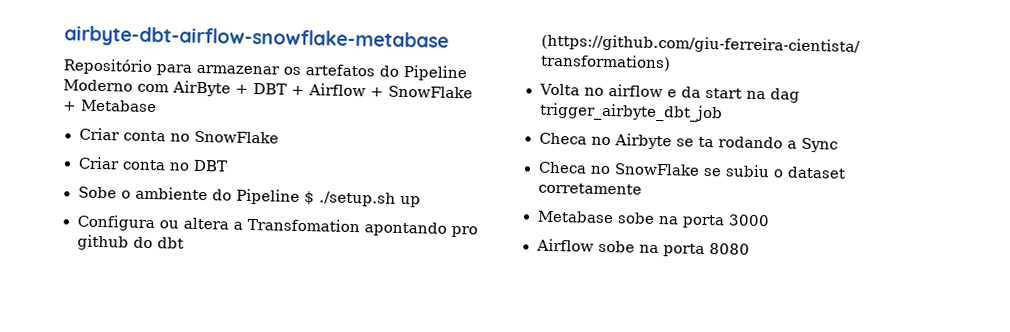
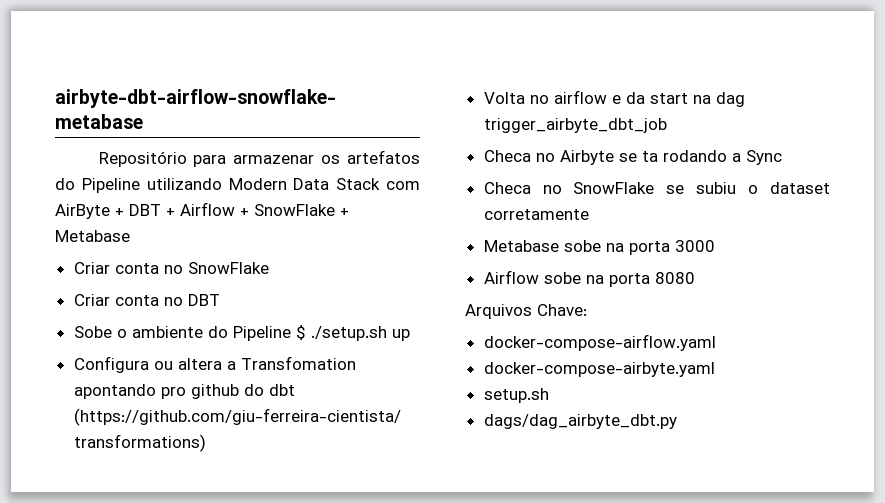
- Repositório para armazenar os artefatos do Pipeline Moderno com AirByte + DBT + Airflow + SnowFlake + Metabase
+ Repositório para armazenar os artefatos do Pipeline utilizando Modern Data Stack com AirByte + DBT + Airflow + SnowFlake + Metabase
+ Arquivos Chave:
+ docker-compose-airflow.yaml
+ docker-compose-airbyte.yaml
+ setup.sh
+ dags/dag_airbyte_dbt.py

